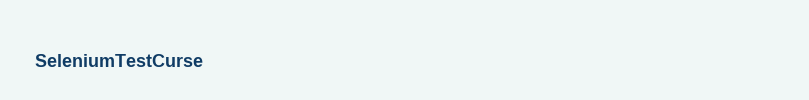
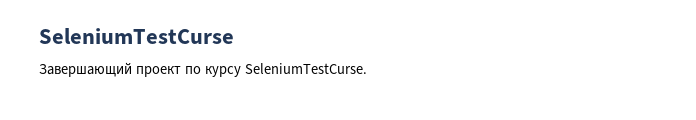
+ Завершающий проект по курсу SeleniumTestCurse.

